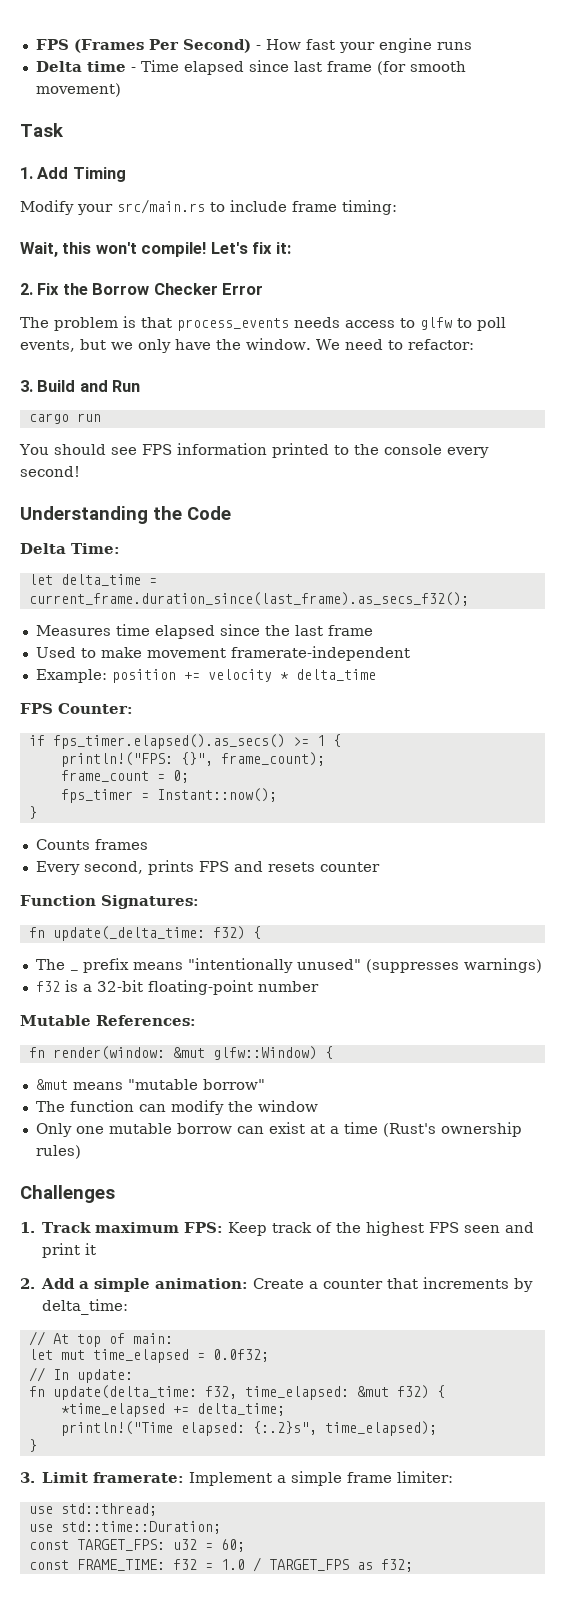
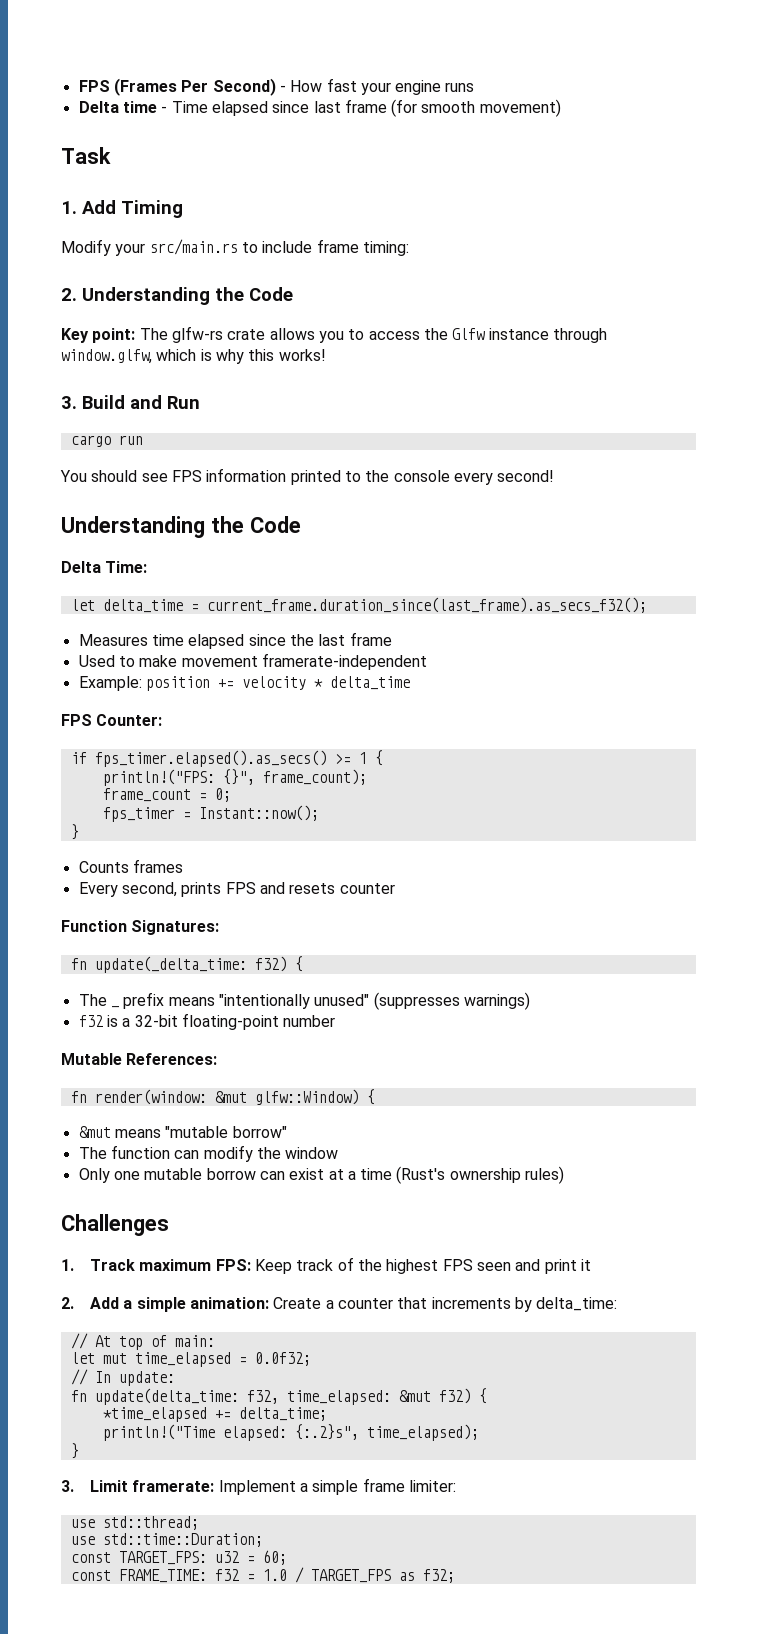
- Wait, this won't compile! Let's fix it:
- 2. Fix the Borrow Checker Error
- The problem is that process_events needs access to glfw to poll events, but we only have the window. We need to refactor:
+ 2. Understanding the Code
+ Key point: The glfw-rs crate allows you to access the Glfw instance through window.glfw, which is why this works!

